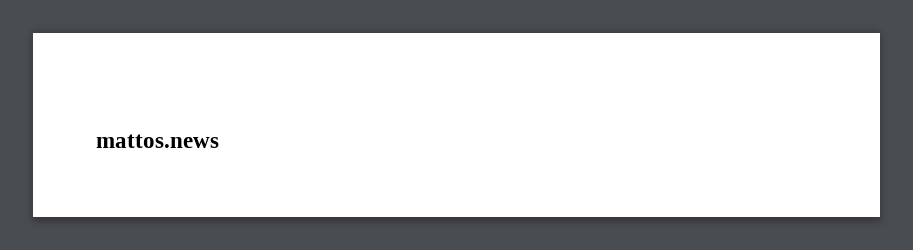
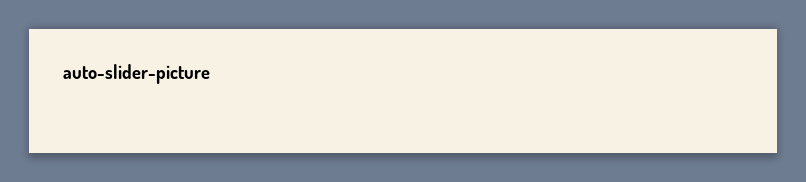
- mattos.news
+ auto-slider-picture

